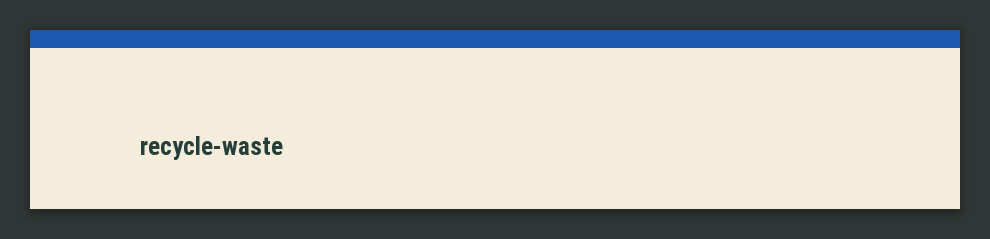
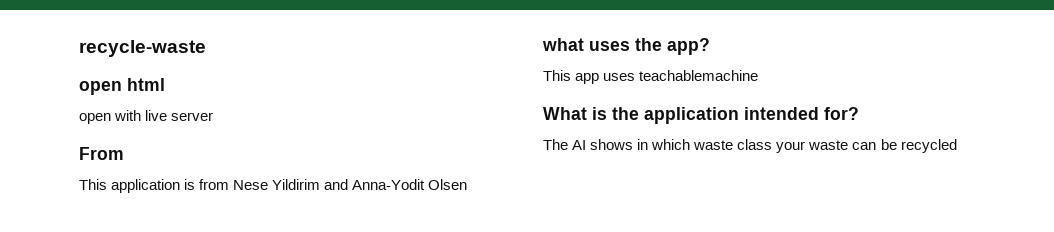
+ open html
+ open with live server
+ From
+ This application is from Nese Yildirim and Anna-Yodit Olsen
+ what uses the app?
+ This app uses teachablemachine
+ What is the application intended for?
+ The AI shows in which waste class your waste can be recycled

